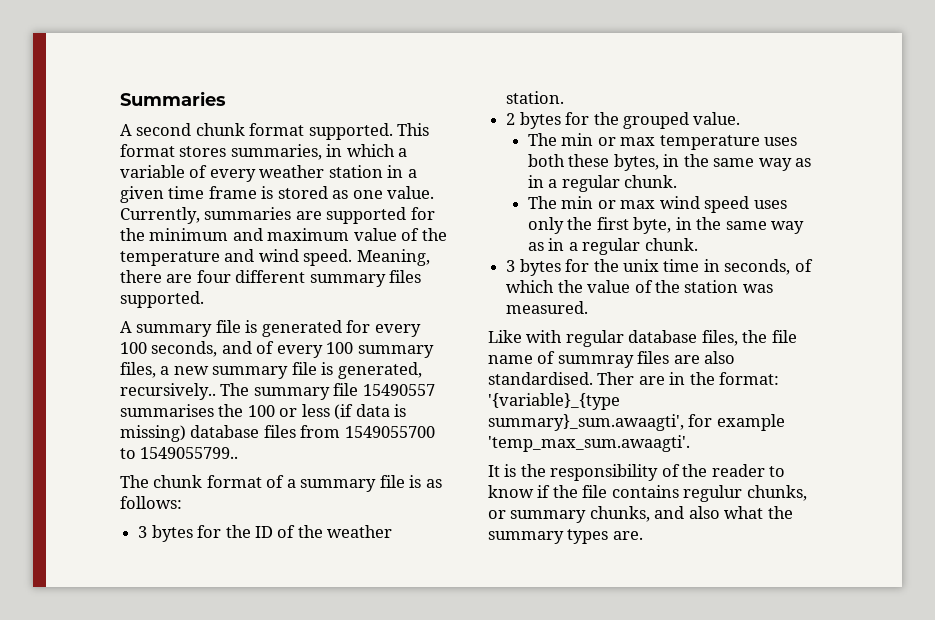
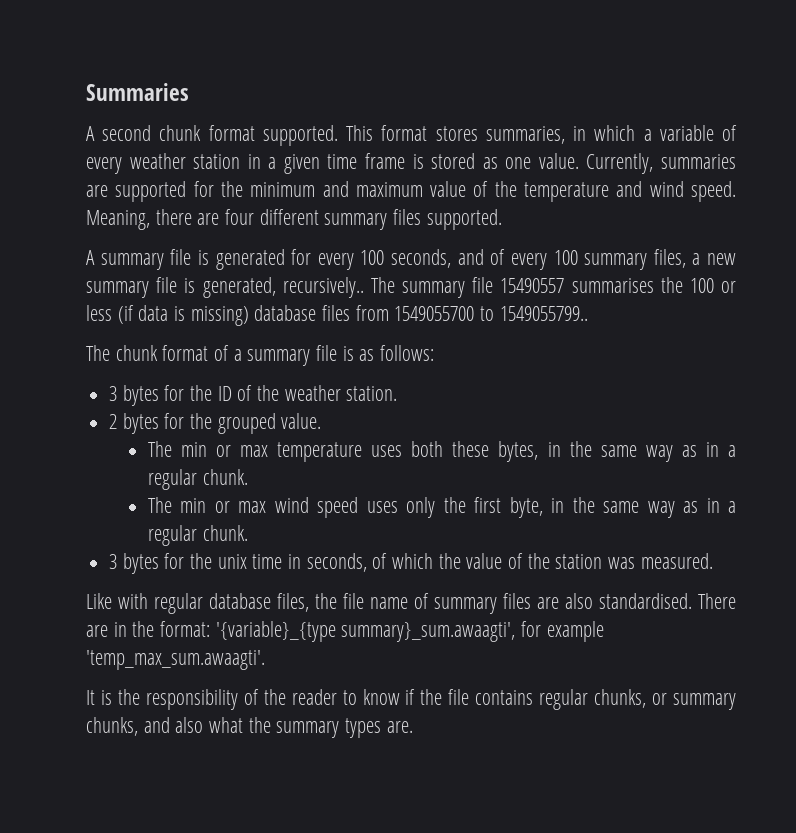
- Like with regular database files, the file name of summray files are also standardised.
+ Like with regular database files, the file name of summary files are also standardised.
- Ther are in the format: '{variable}_{type summary}_sum.awaagti', for example 'temp_max_sum.awaagti'.
+ There are in the format: '{variable}_{type summary}_sum.awaagti', for example 'temp_max_sum.awaagti'.
- It is the responsibility of the reader to know if the file contains regulur chunks, or summary chunks, and also what the summary types are.
+ It is the responsibility of the reader to know if the file contains regular chunks, or summary chunks, and also what the summary types are.

